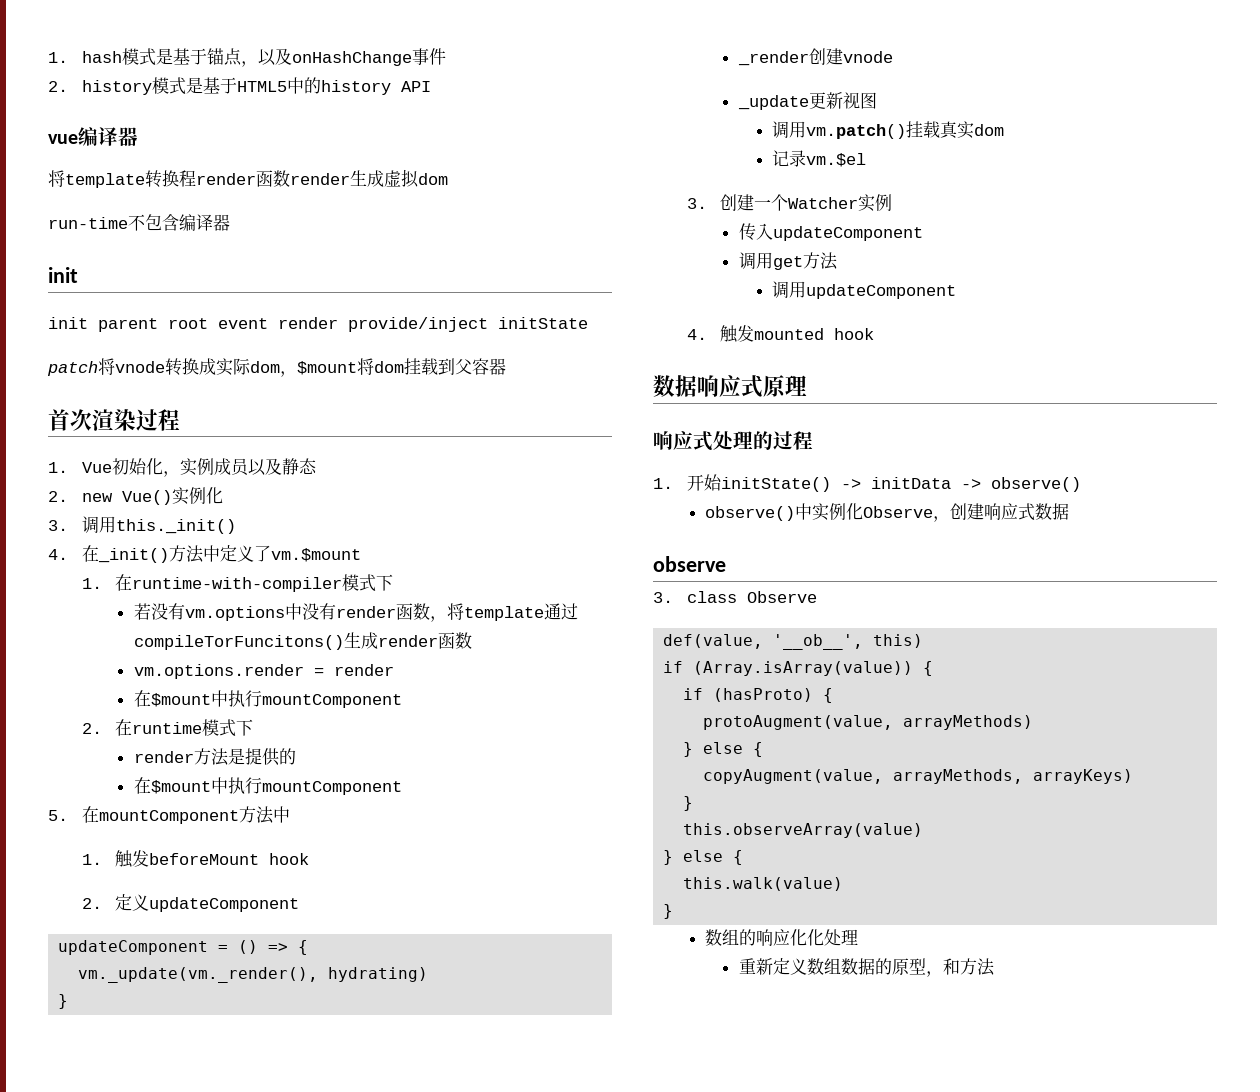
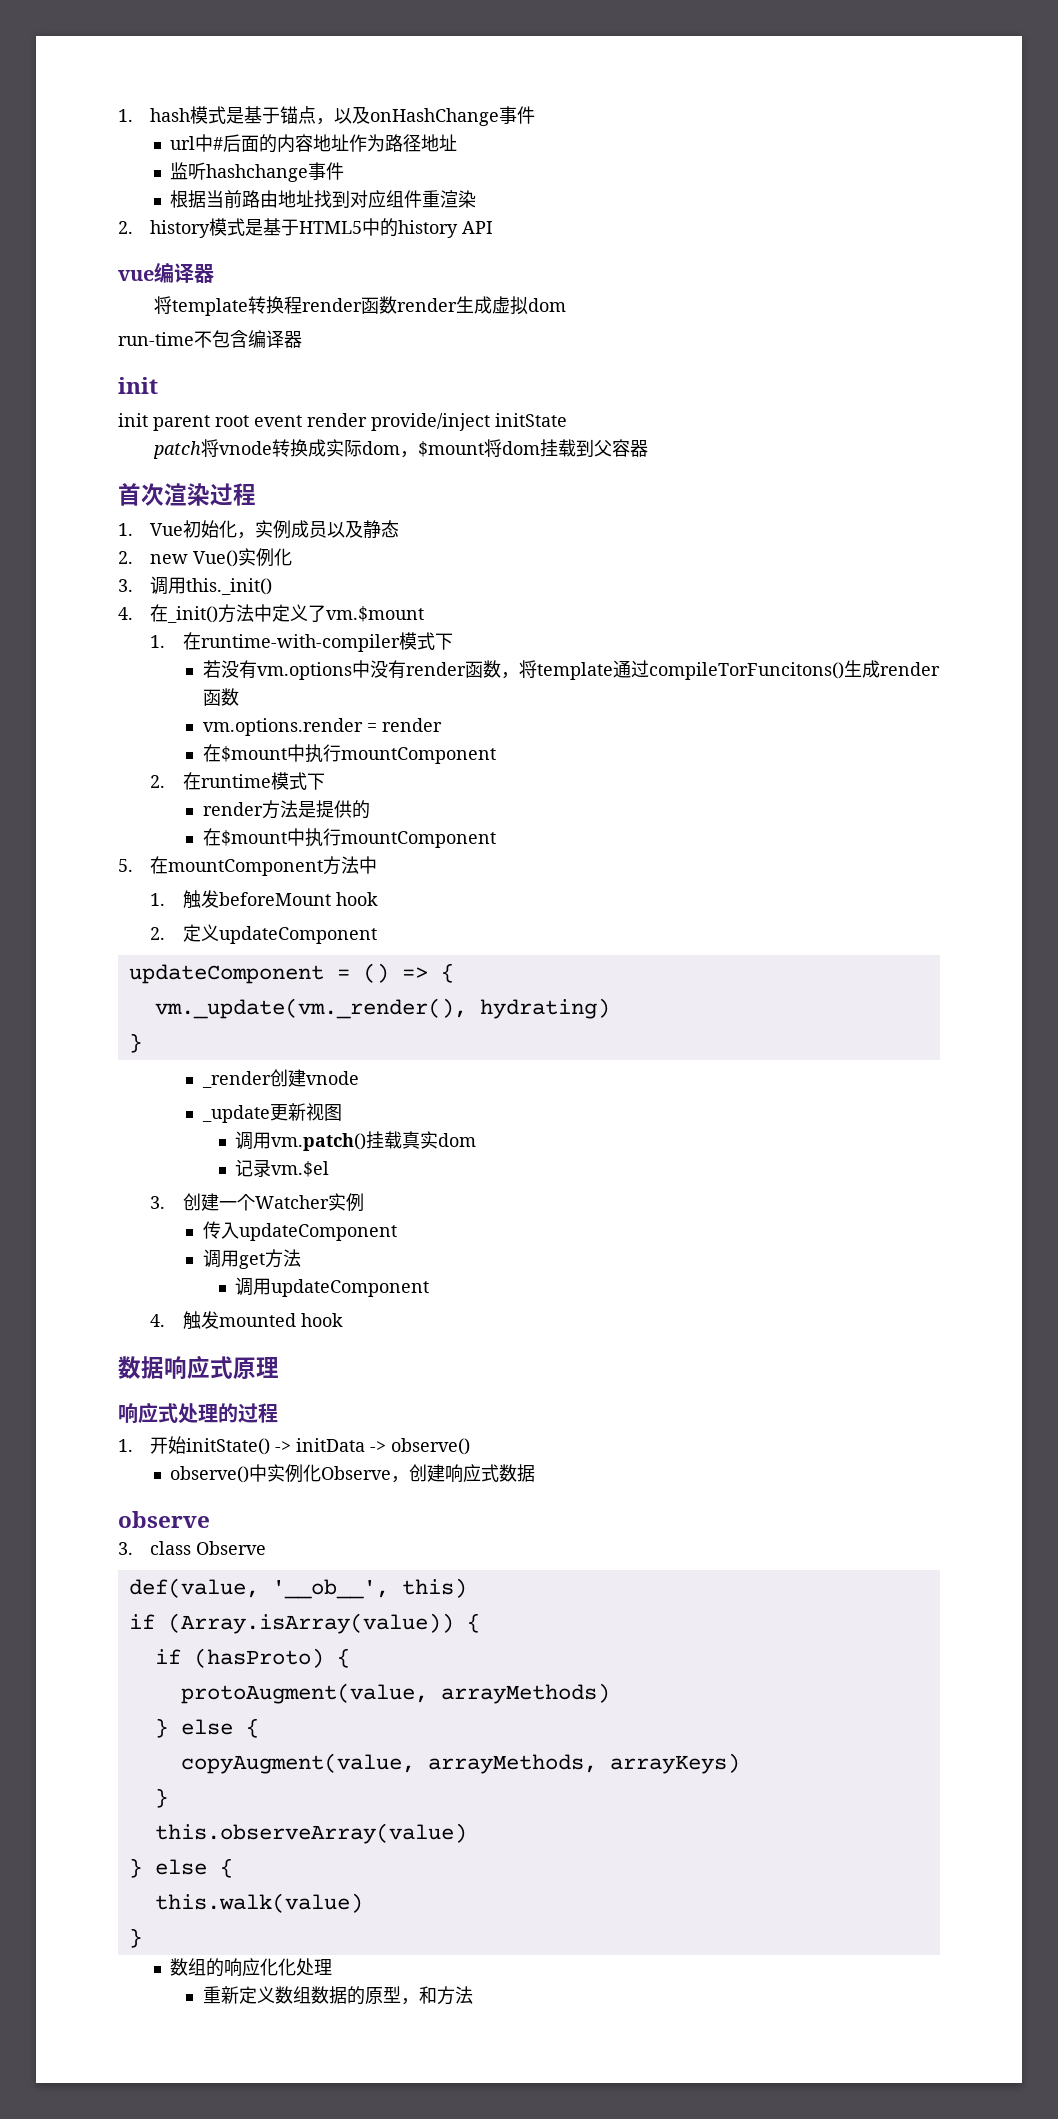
+ url中#后面的内容地址作为路径地址
+ 监听hashchange事件
+ 根据当前路由地址找到对应组件重渲染

